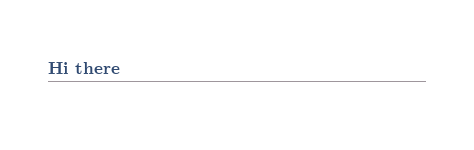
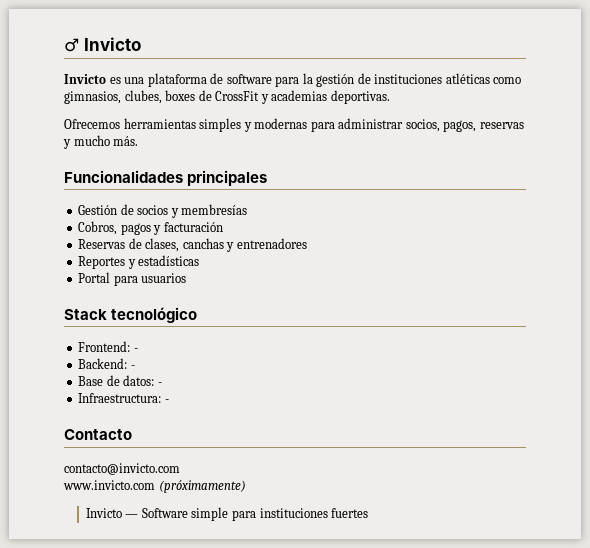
- Hi there
+ ♂ Invicto
+ Invicto es una plataforma de software para la gestión de instituciones atléticas como gimnasios, clubes, boxes de CrossFit y academias deportivas.
+ Ofrecemos herramientas simples y modernas para administrar socios, pagos, reservas y mucho más.
+ Funcionalidades principales
+ Gestión de socios y membresías
+ Cobros, pagos y facturación
+ Reservas de clases, canchas y entrenadores
+ Reportes y estadísticas
+ Portal para usuarios
+ Stack tecnológico
+ Frontend: -
+ Backend: -
+ Base de datos: -
+ Infraestructura: -
+ Contacto
+ contacto@invicto.com
+ www.invicto.com (próximamente)
+ Invicto — Software simple para instituciones fuertes

